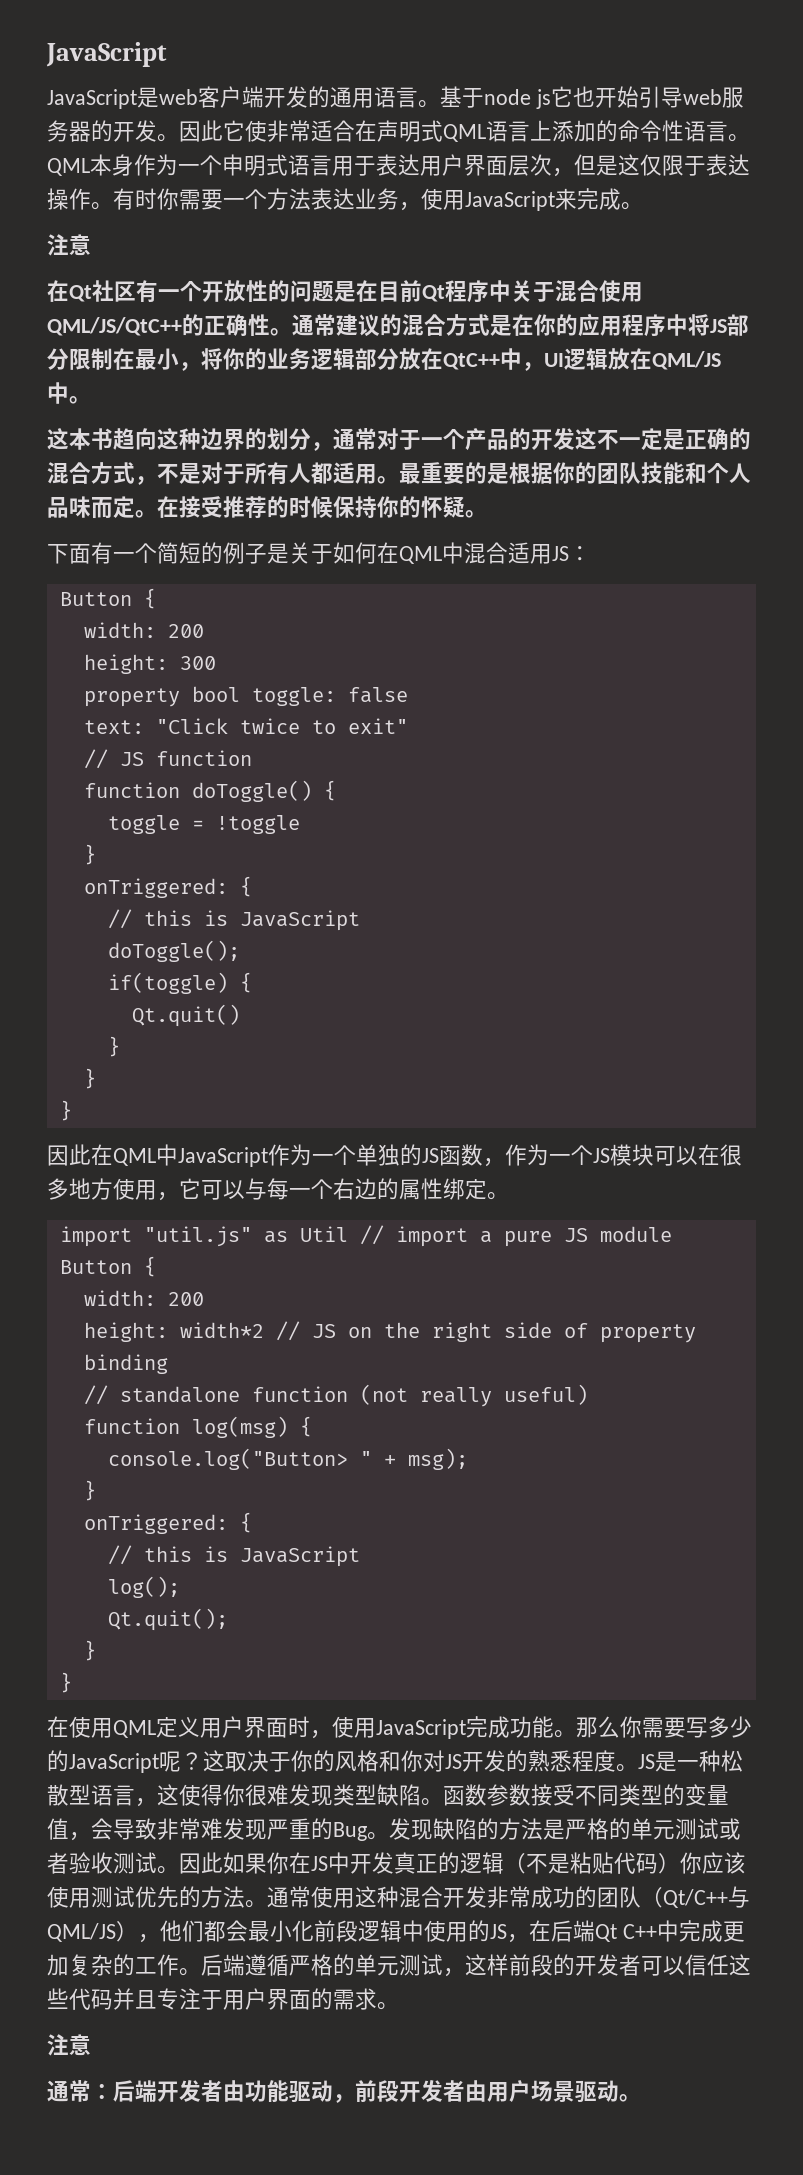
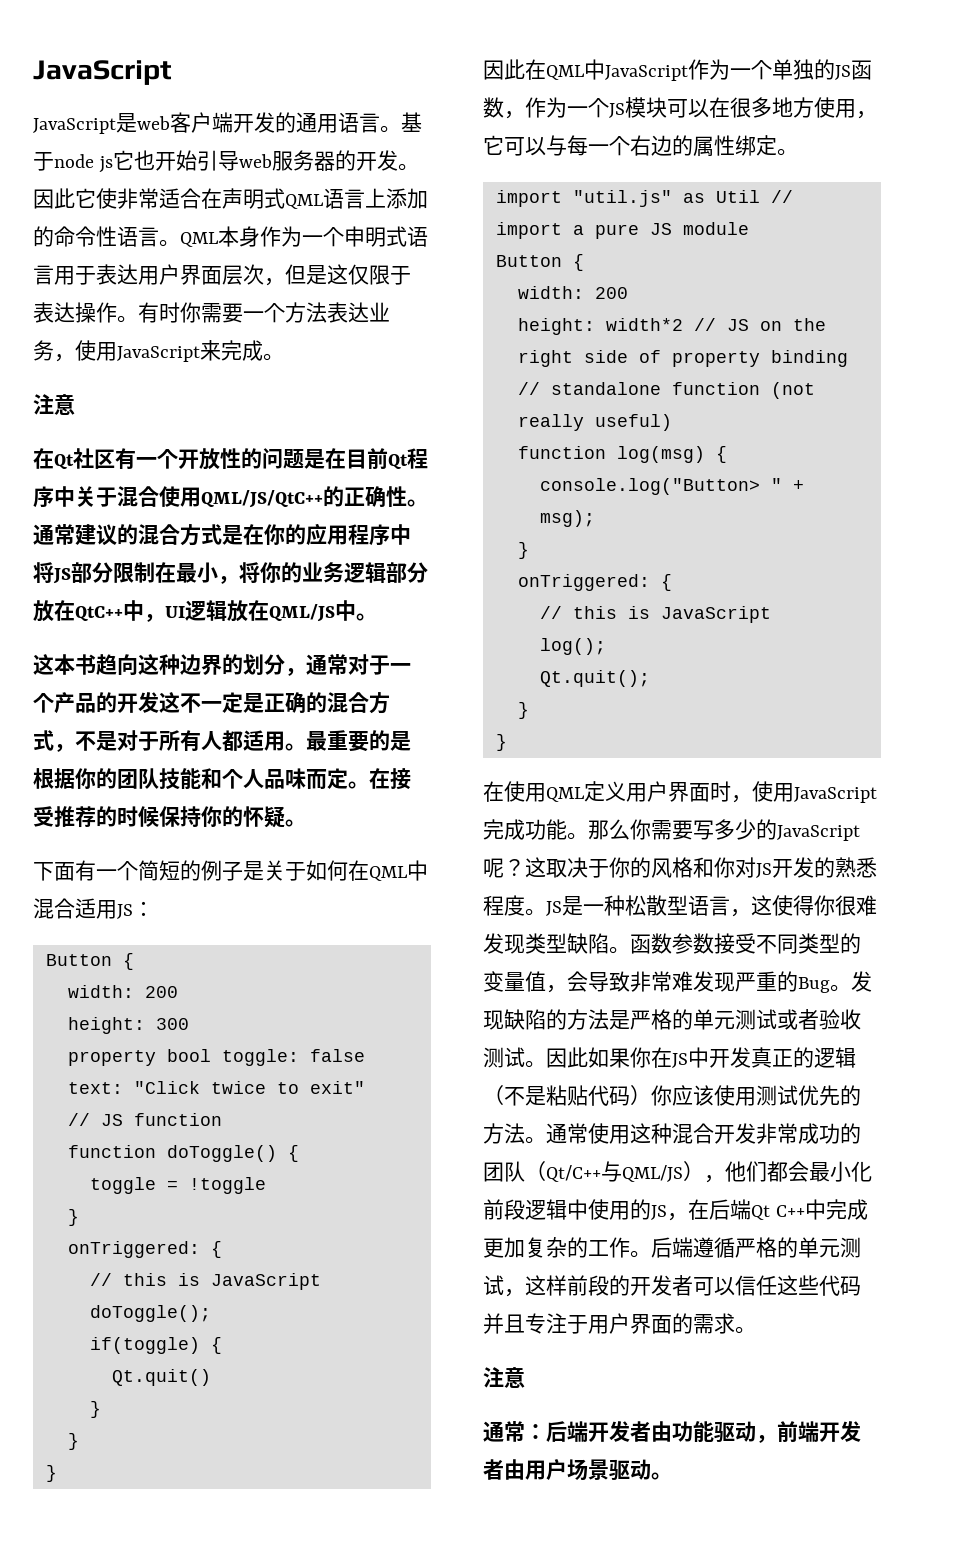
- 通常：后端开发者由功能驱动，前段开发者由用户场景驱动。
+ 通常：后端开发者由功能驱动，前端开发者由用户场景驱动。

